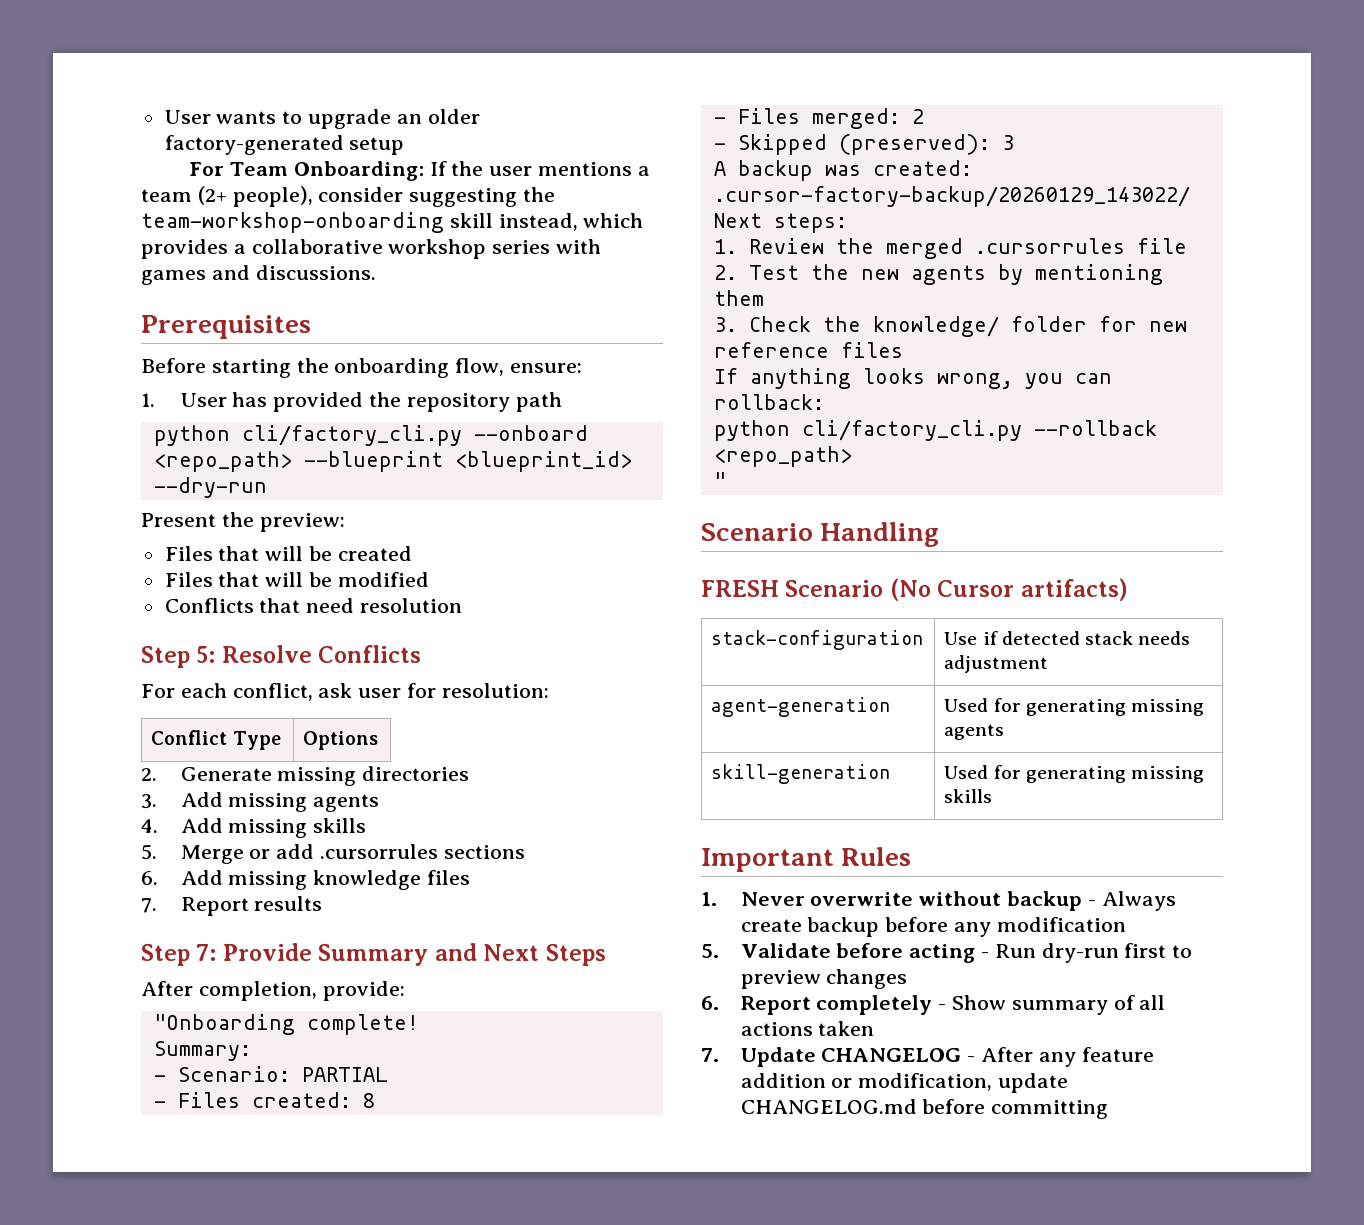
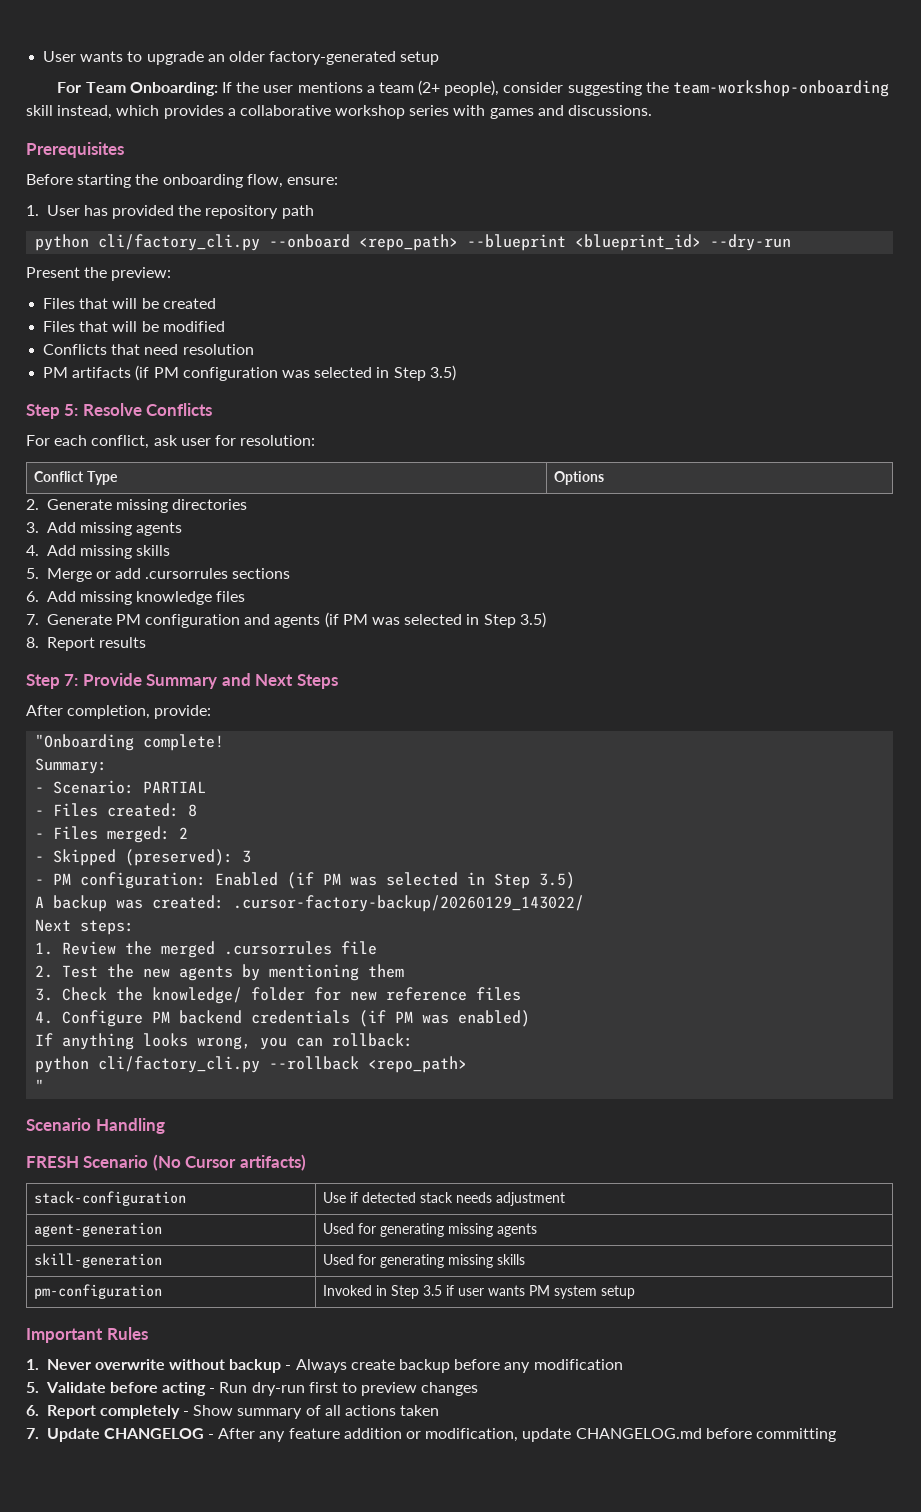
+ PM artifacts (if PM configuration was selected in Step 3.5)
- 7. Report results
+ 7. Generate PM configuration and agents (if PM was selected in Step 3.5)
+ 8. Report results
+ - PM configuration: Enabled (if PM was selected in Step 3.5)
+ 4. Configure PM backend credentials (if PM was enabled)
+ pm-configuration | Invoked in Step 3.5 if user wants PM system setup

